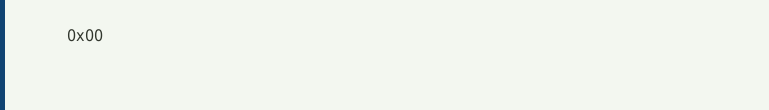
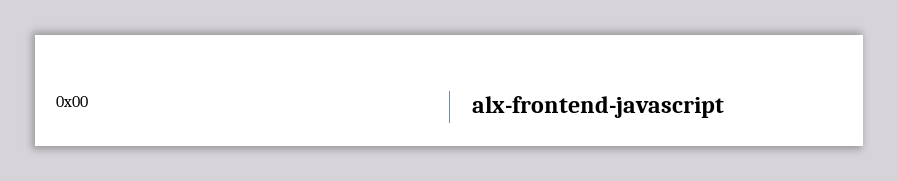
+ alx-frontend-javascript

